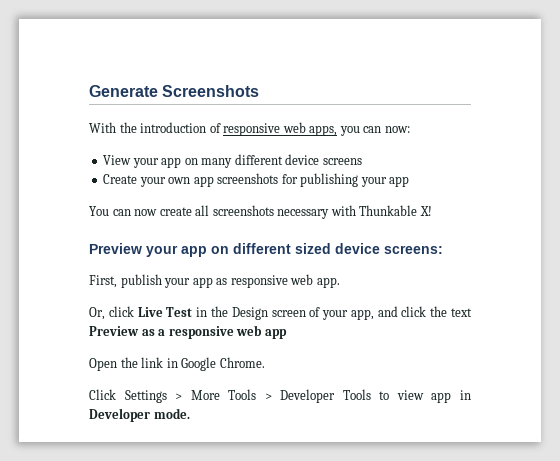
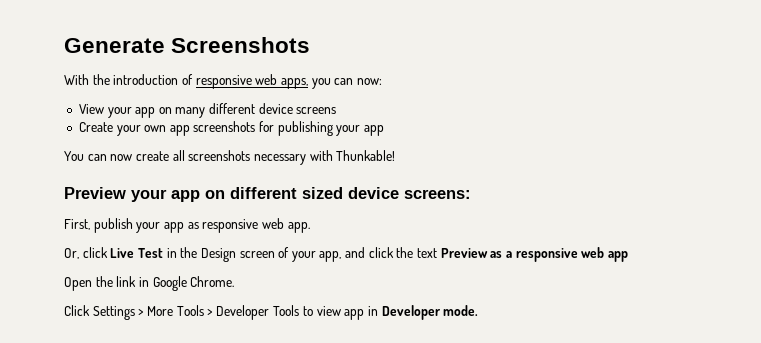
- You can now create all screenshots necessary with Thunkable X!
+ You can now create all screenshots necessary with Thunkable!

